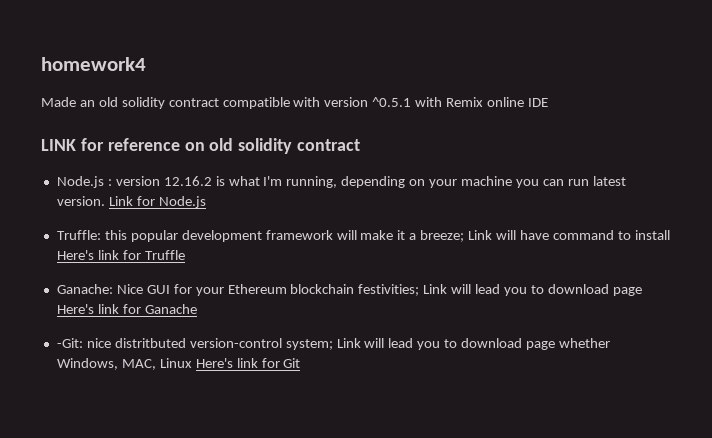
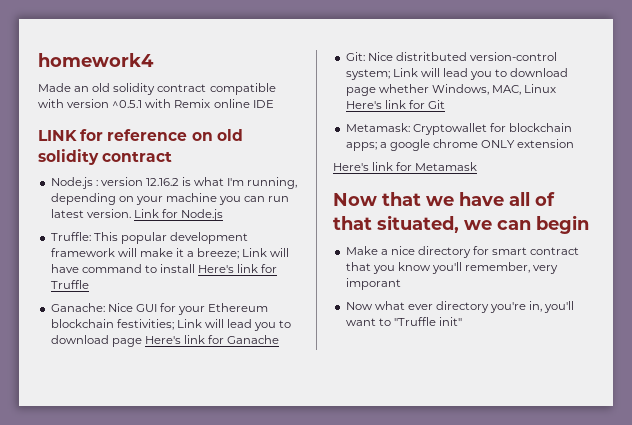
- Truffle: this popular development framework will make it a breeze; Link will have command to install Here's link for Truffle
+ Truffle: This popular development framework will make it a breeze; Link will have command to install Here's link for Truffle
- -Git: nice distritbuted version-control system; Link will lead you to download page whether Windows, MAC, Linux Here's link for Git
+ Git: Nice distritbuted version-control system; Link will lead you to download page whether Windows, MAC, Linux Here's link for Git
+ Metamask: Cryptowallet for blockchain apps; a google chrome ONLY extension
+ Here's link for Metamask
+ Now that we have all of that situated, we can begin
+ Make a nice directory for smart contract that you know you'll remember, very imporant
+ Now what ever directory you're in, you'll want to "Truffle init"

